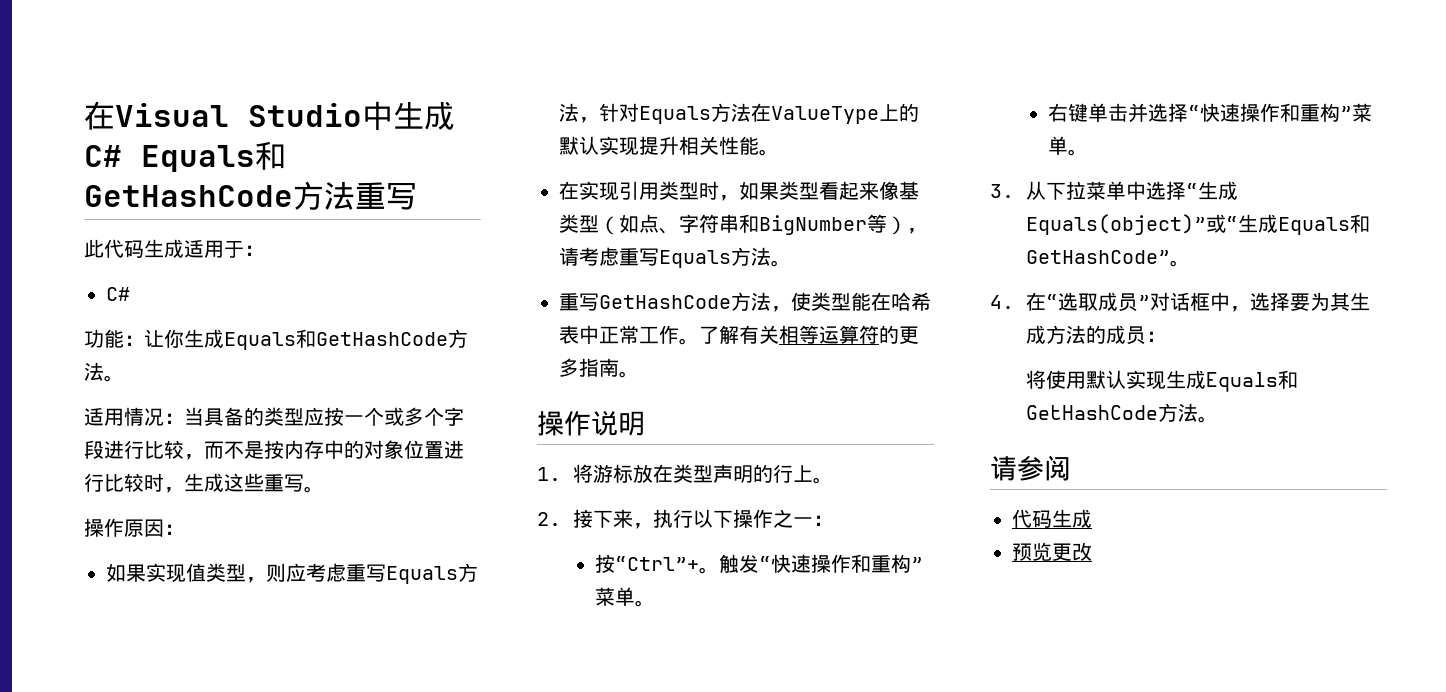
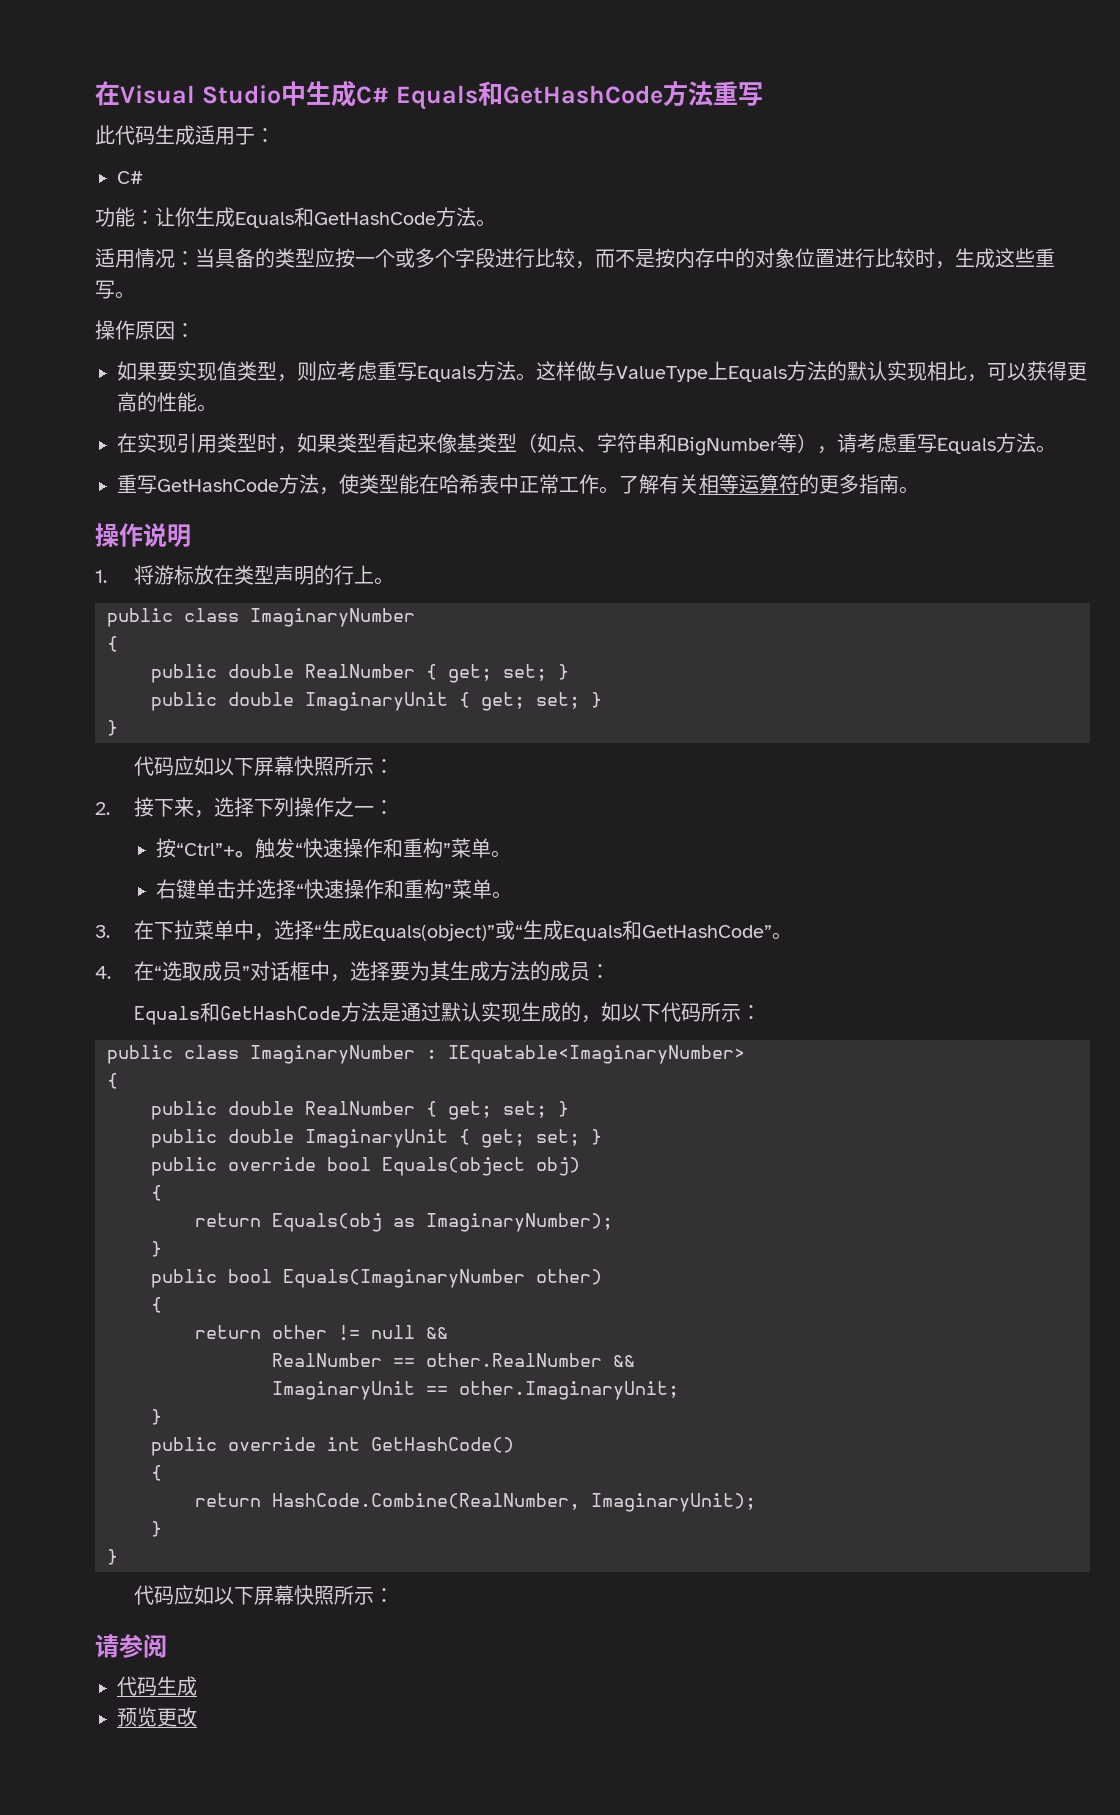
- 如果实现值类型，则应考虑重写Equals方法，针对Equals方法在ValueType上的默认实现提升相关性能。
+ 如果要实现值类型，则应考虑重写Equals方法。这样做与ValueType上Equals方法的默认实现相比，可以获得更高的性能。
  1.将游标放在类型声明的行上。
+ public class ImaginaryNumber
+ {
+ public double RealNumber { get; set; }
+ public double ImaginaryUnit { get; set; }
+ }
+ 代码应如以下屏幕快照所示：
- 2.接下来，执行以下操作之一：
+ 2.接下来，选择下列操作之一：
- 3.从下拉菜单中选择“生成Equals(object)”或“生成Equals和GetHashCode”。
+ 3.在下拉菜单中，选择“生成Equals(object)”或“生成Equals和GetHashCode”。
- 将使用默认实现生成Equals和GetHashCode方法。
+ Equals和GetHashCode方法是通过默认实现生成的，如以下代码所示：
+ public class ImaginaryNumber : IEquatable<ImaginaryNumber>
+ {
+ public double RealNumber { get; set; }
+ public double ImaginaryUnit { get; set; }
+ public override bool Equals(object obj)
+ {
+ return Equals(obj as ImaginaryNumber);
+ }
+ public bool Equals(ImaginaryNumber other)
+ {
+ return other != null &&
+ RealNumber == other.RealNumber &&
+ ImaginaryUnit == other.ImaginaryUnit;
+ }
+ public override int GetHashCode()
+ {
+ return HashCode.Combine(RealNumber, ImaginaryUnit);
+ }
+ }
+ 代码应如以下屏幕快照所示：

